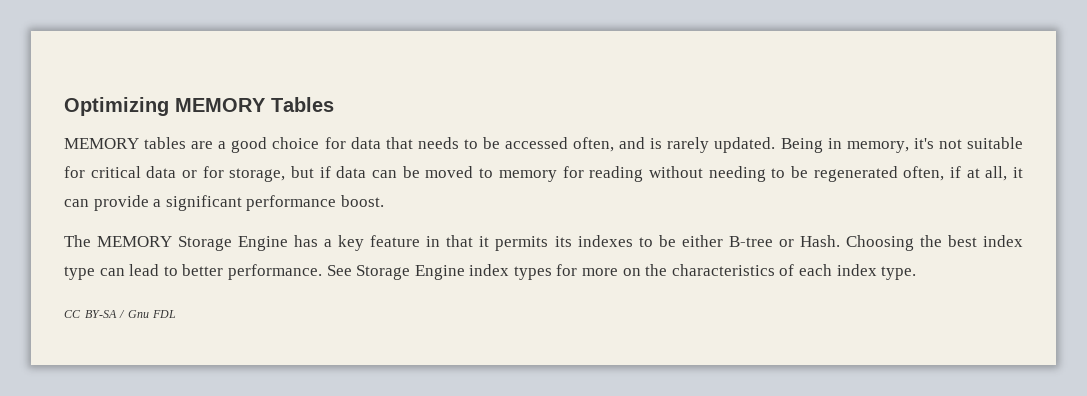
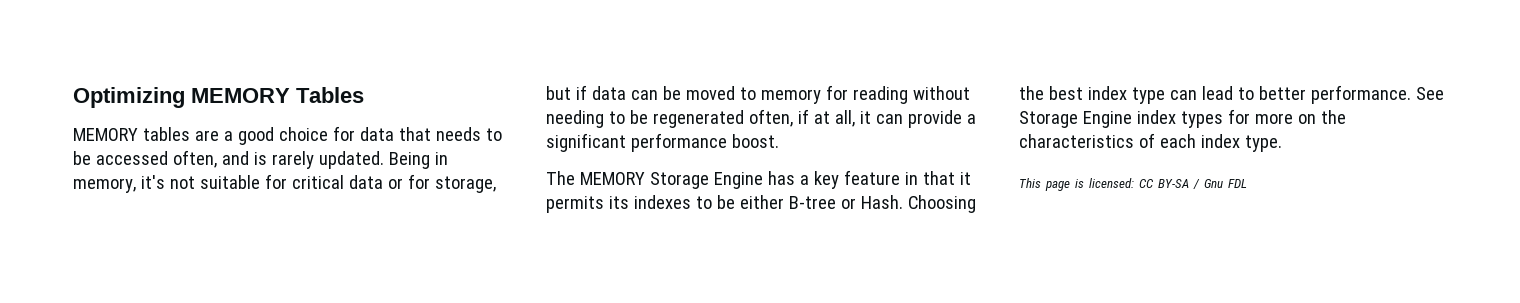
- CC BY-SA / Gnu FDL
+ This page is licensed: CC BY-SA / Gnu FDL

